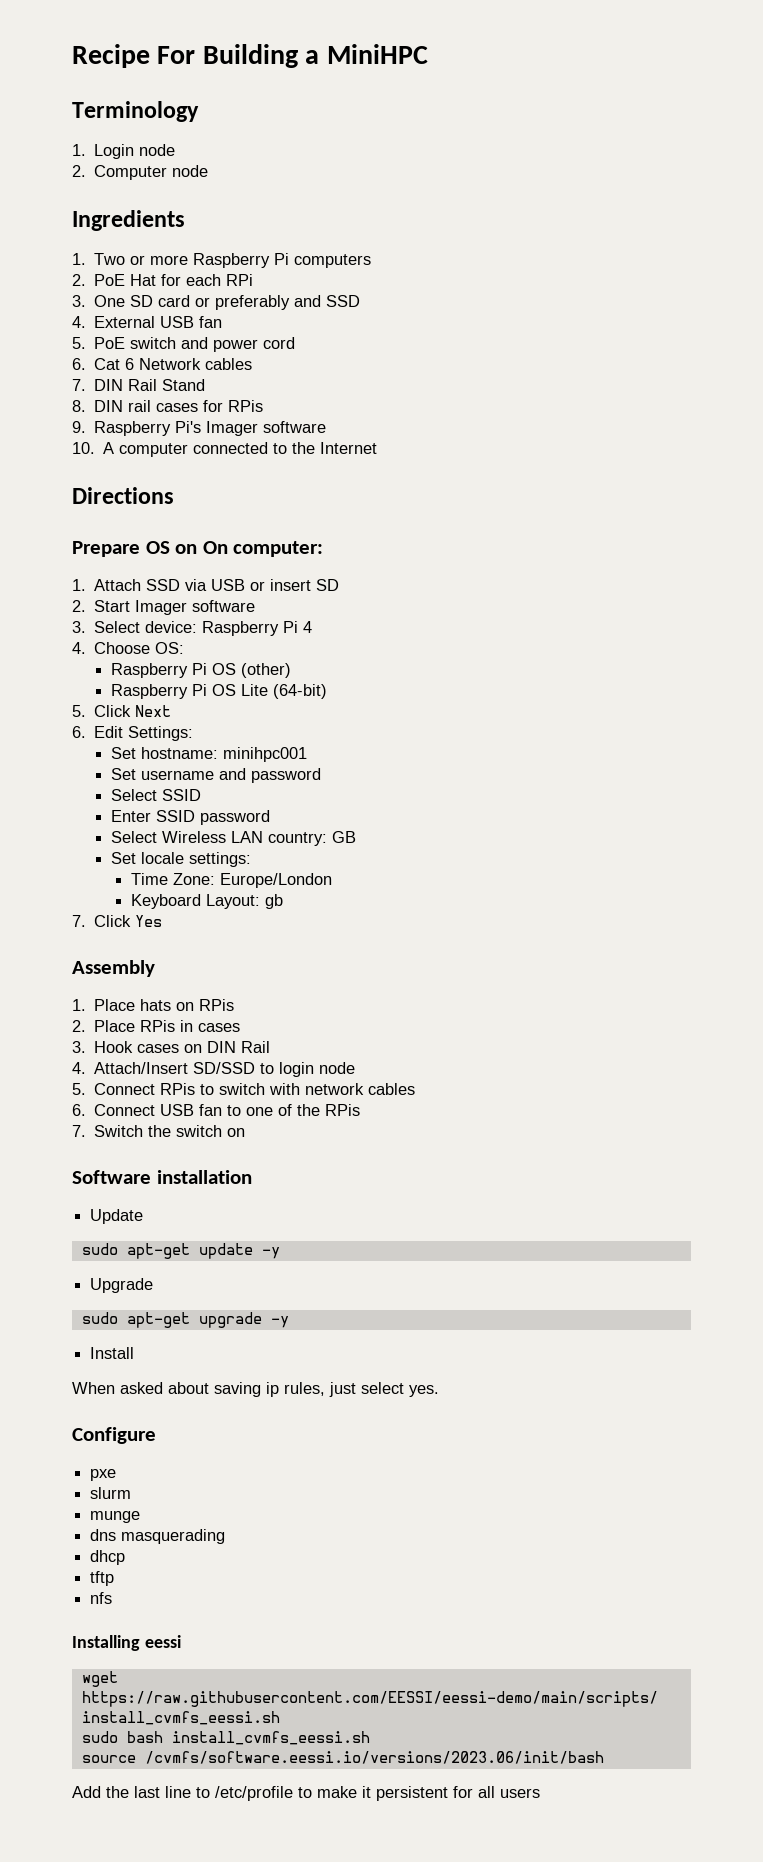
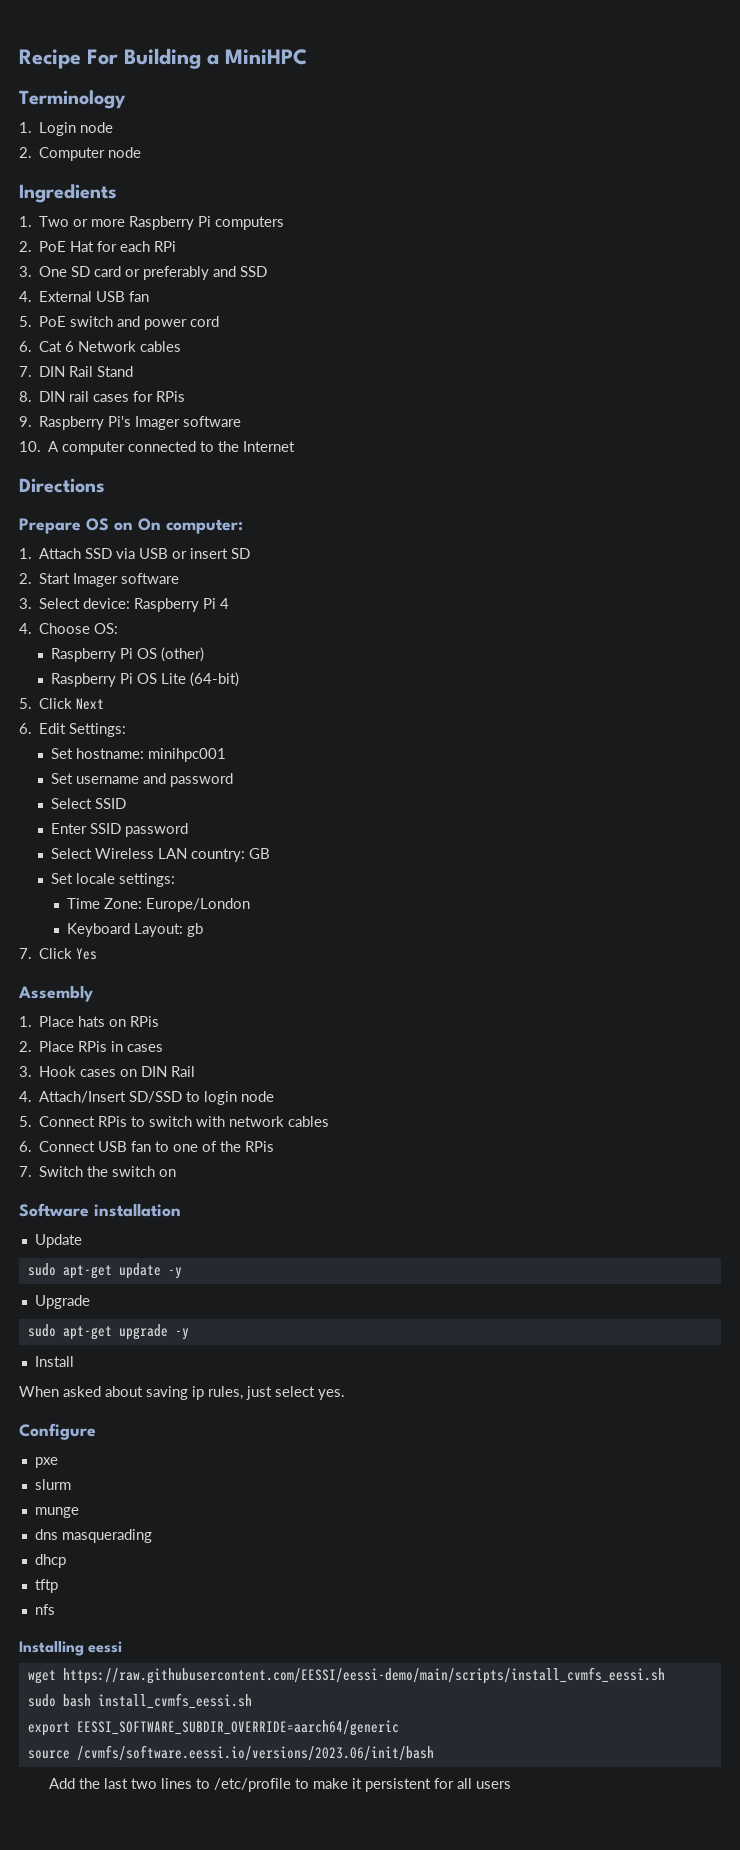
+ export EESSI_SOFTWARE_SUBDIR_OVERRIDE=aarch64/generic
- Add the last line to /etc/profile to make it persistent for all users
+ Add the last two lines to /etc/profile to make it persistent for all users

